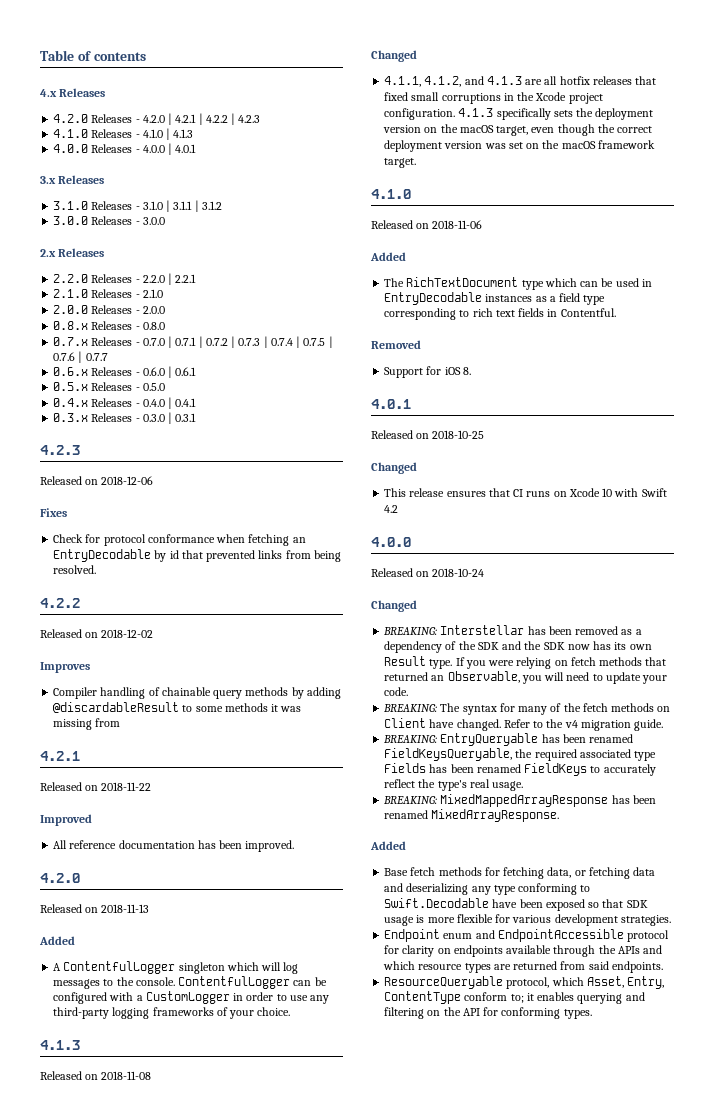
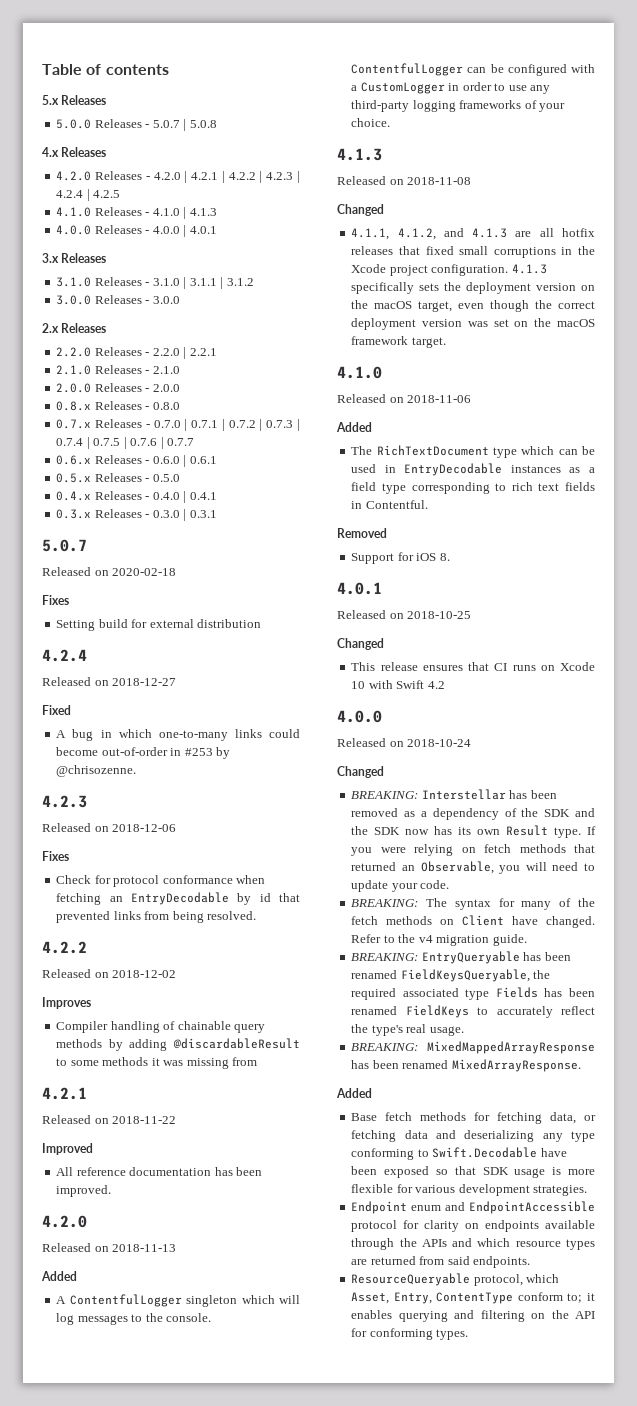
+ 5.x Releases
+ 5.0.0 Releases - 5.0.7 | 5.0.8
- 4.2.0 Releases - 4.2.0 | 4.2.1 | 4.2.2 | 4.2.3
+ 4.2.0 Releases - 4.2.0 | 4.2.1 | 4.2.2 | 4.2.3 | 4.2.4 | 4.2.5
  0.3.x Releases - 0.3.0 | 0.3.1
+ 5.0.7
+ Released on 2020-02-18
+ Fixes
+ Setting build for external distribution
+ 4.2.4
+ Released on 2018-12-27
+ Fixed
+ A bug in which one-to-many links could become out-of-order in #253 by @chrisozenne.

